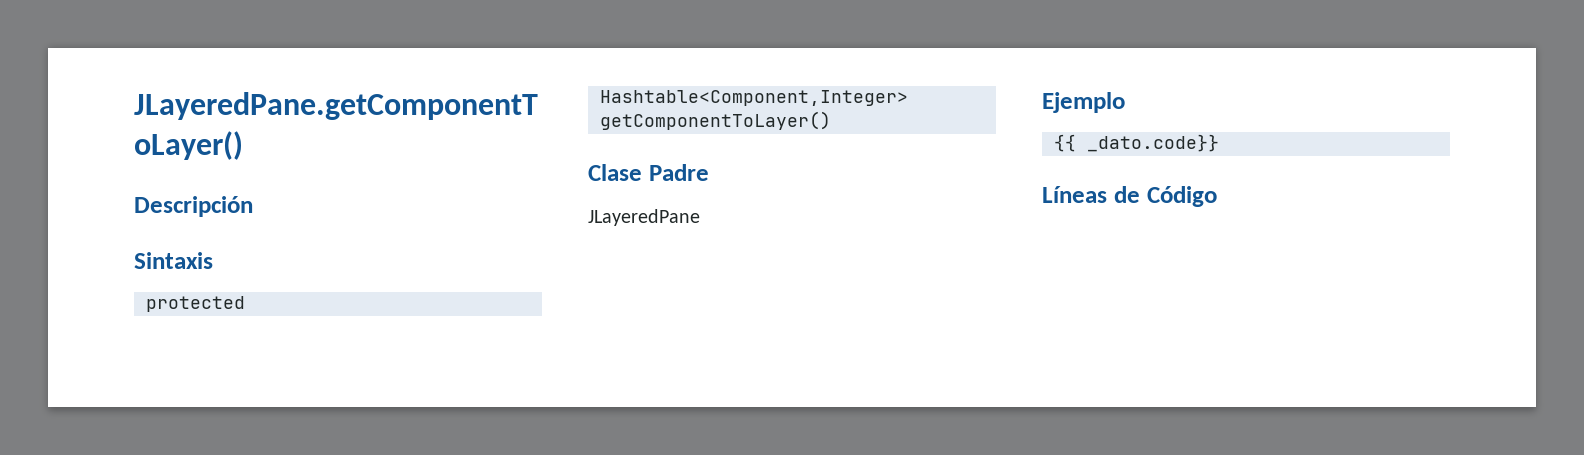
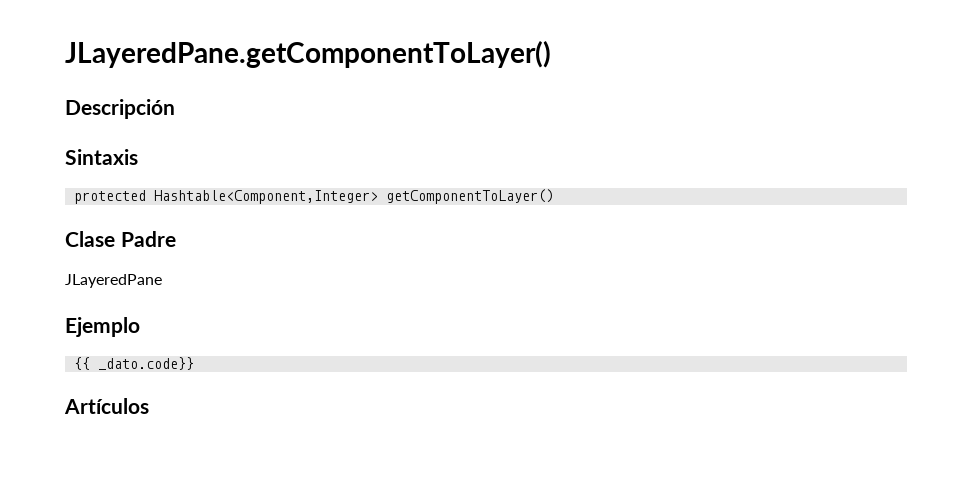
- Líneas de Código
+ Artículos

